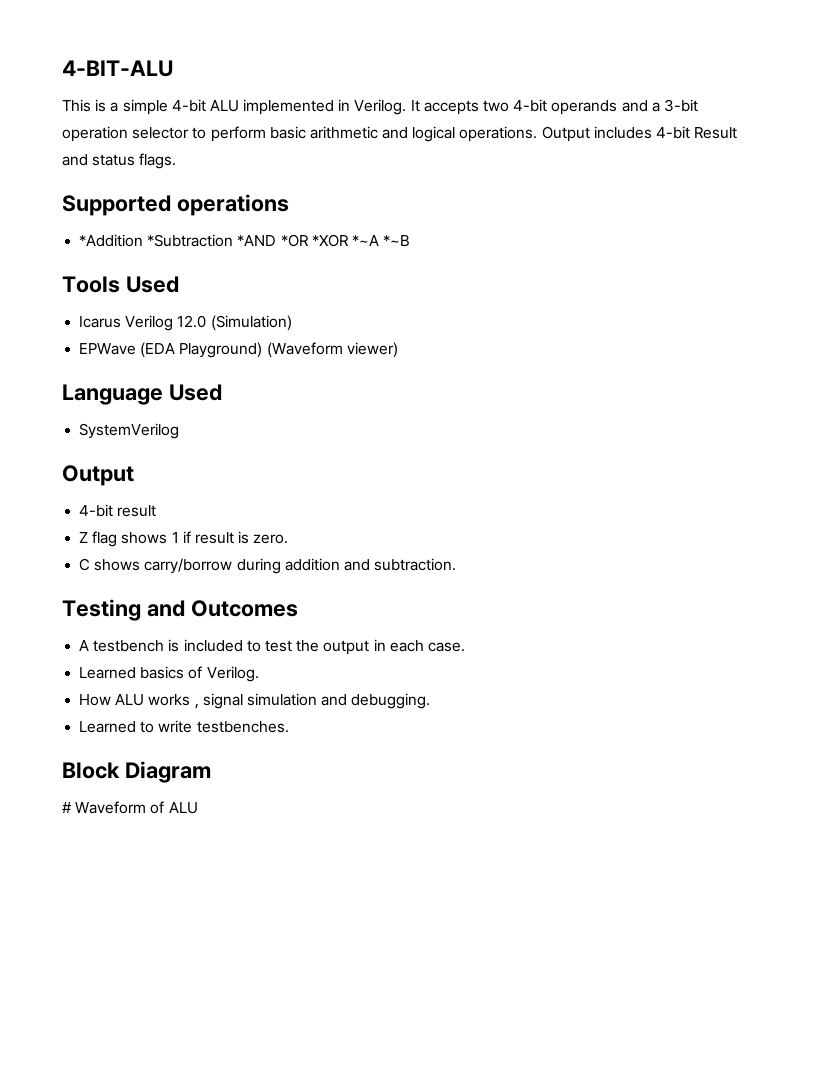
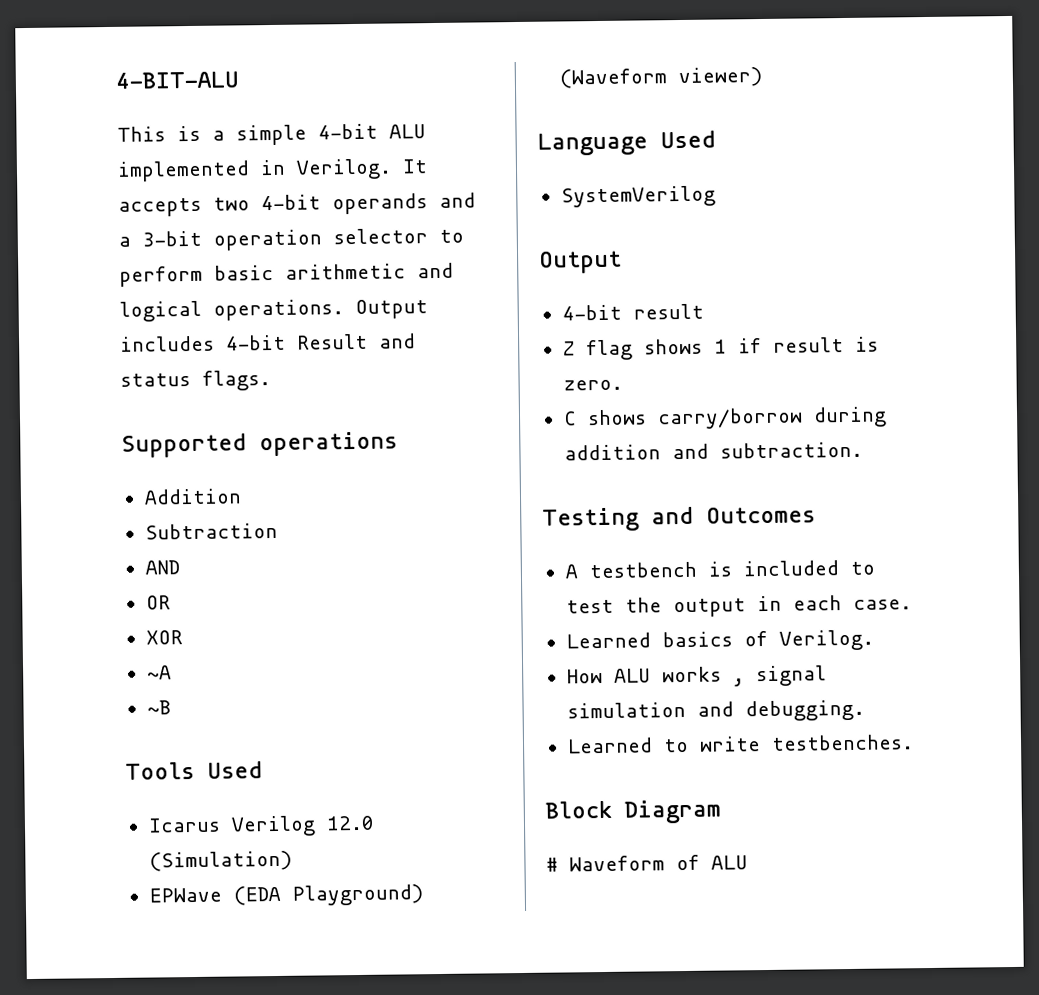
- *Addition *Subtraction *AND *OR *XOR *~A *~B
+ Addition
+ Subtraction
+ AND
+ OR
+ XOR
+ ~A
+ ~B

